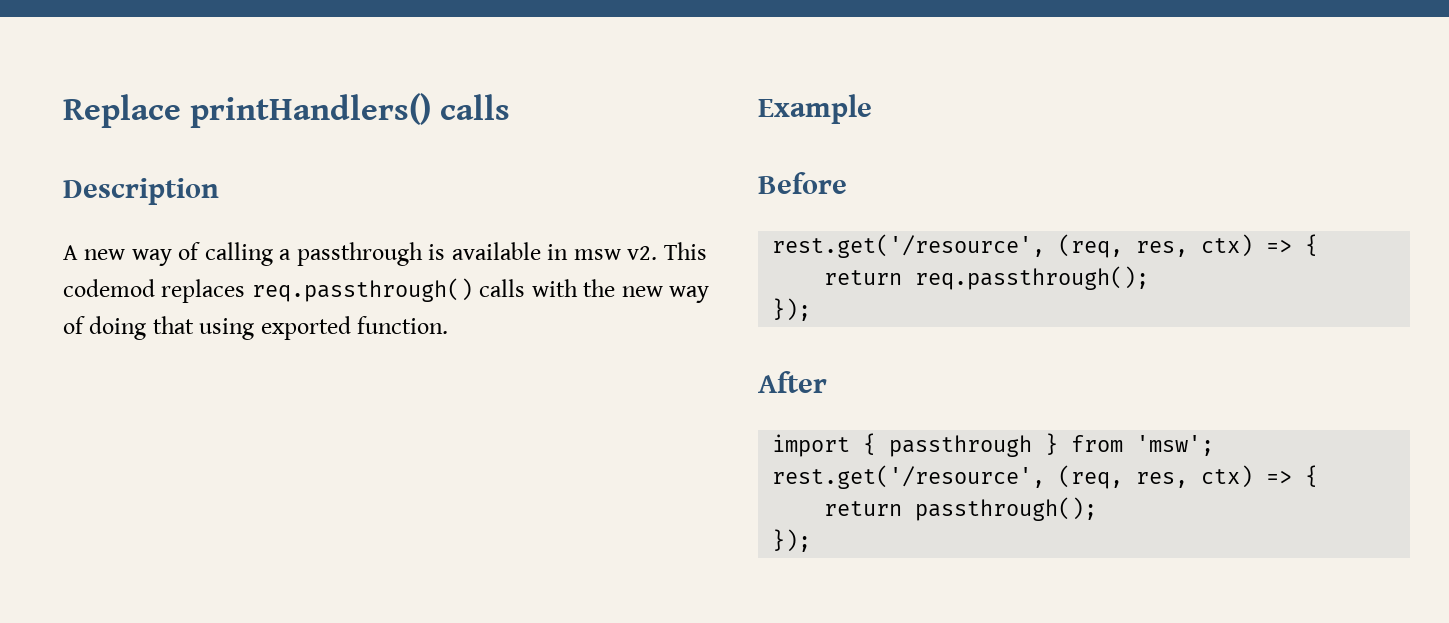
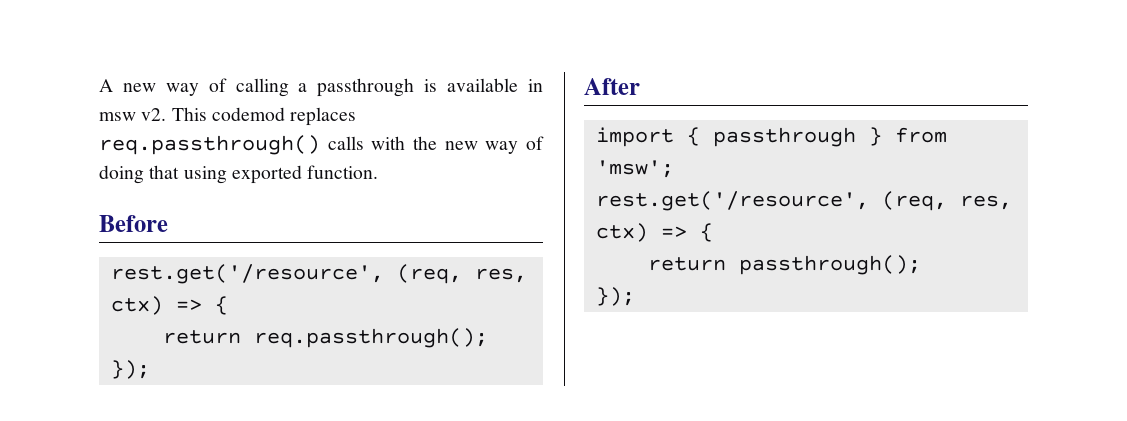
- Replace printHandlers() calls
- Description
- Example

